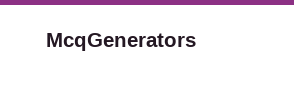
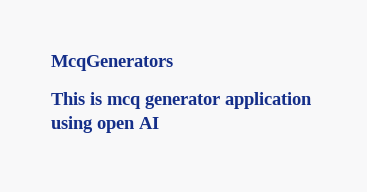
+ This is mcq generator application using open AI

